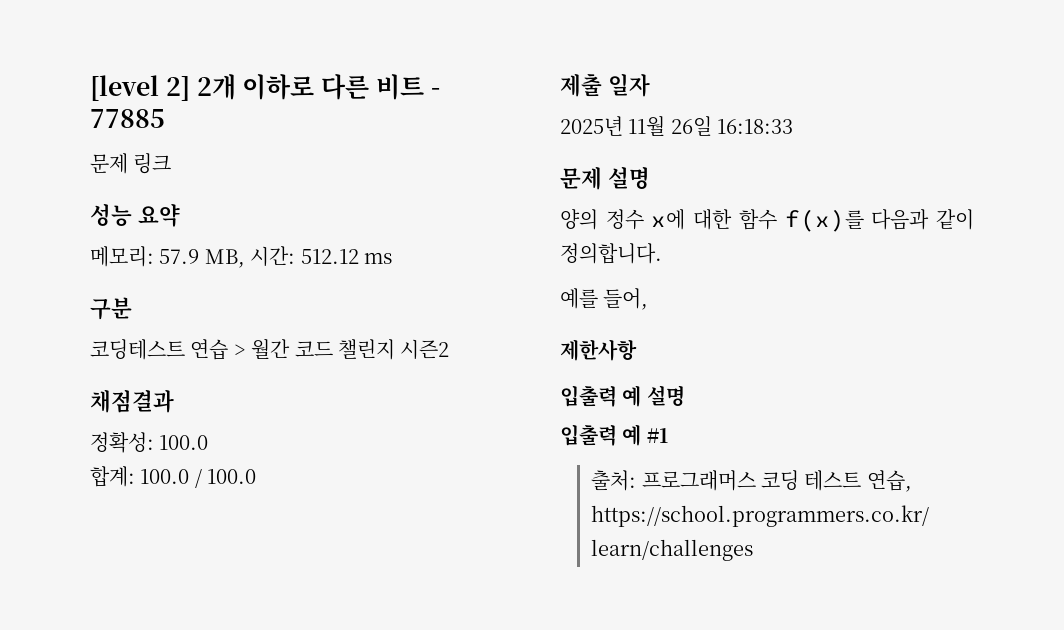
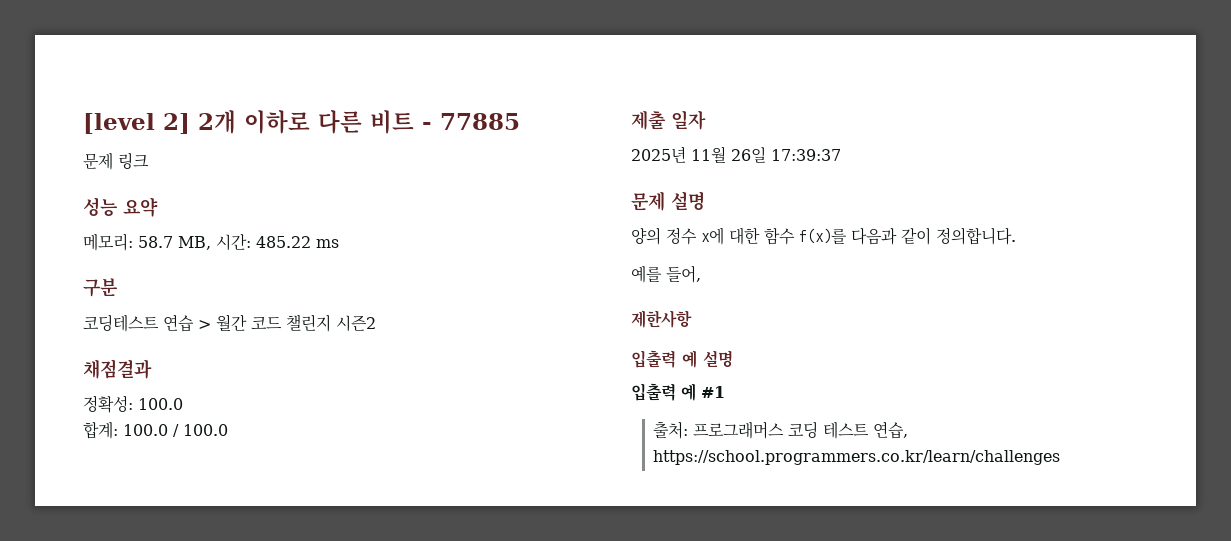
- 메모리: 57.9 MB, 시간: 512.12 ms
+ 메모리: 58.7 MB, 시간: 485.22 ms
- 2025년 11월 26일 16:18:33
+ 2025년 11월 26일 17:39:37

